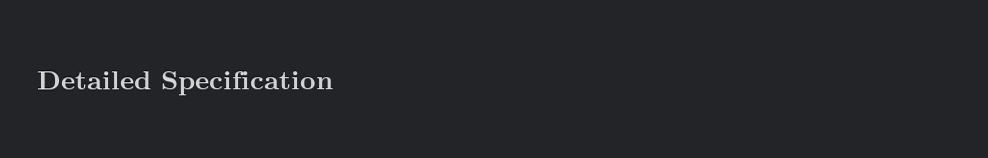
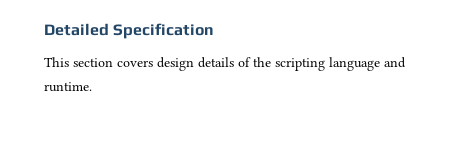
+ This section covers design details of the scripting language and runtime.

